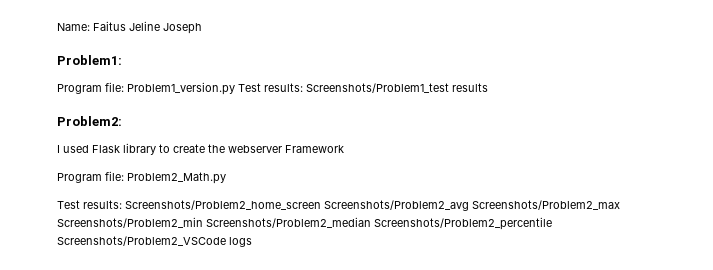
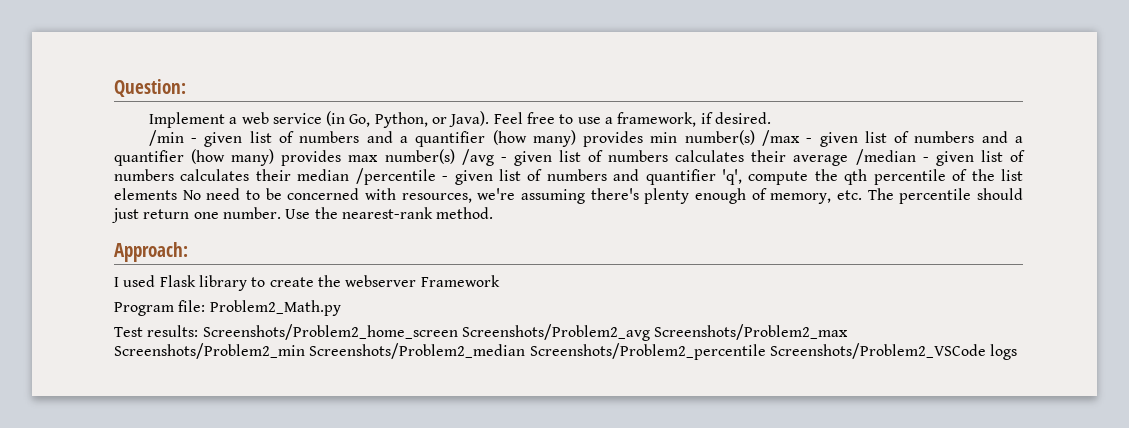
- Name: Faitus Jeline Joseph
- Problem1:
- Program file: Problem1_version.py Test results: Screenshots/Problem1_test results
- Problem2:
+ Question:
+ Implement a web service (in Go, Python, or Java). Feel free to use a framework, if desired.
+ /min - given list of numbers and a quantifier (how many) provides min number(s) /max - given list of numbers and a quantifier (how many) provides max number(s) /avg - given list of numbers calculates their average /median - given list of numbers calculates their median /percentile - given list of numbers and quantifier 'q', compute the qth percentile of the list elements No need to be concerned with resources, we're assuming there's plenty enough of memory, etc. The percentile should just return one number. Use the nearest-rank method.
+ Approach:

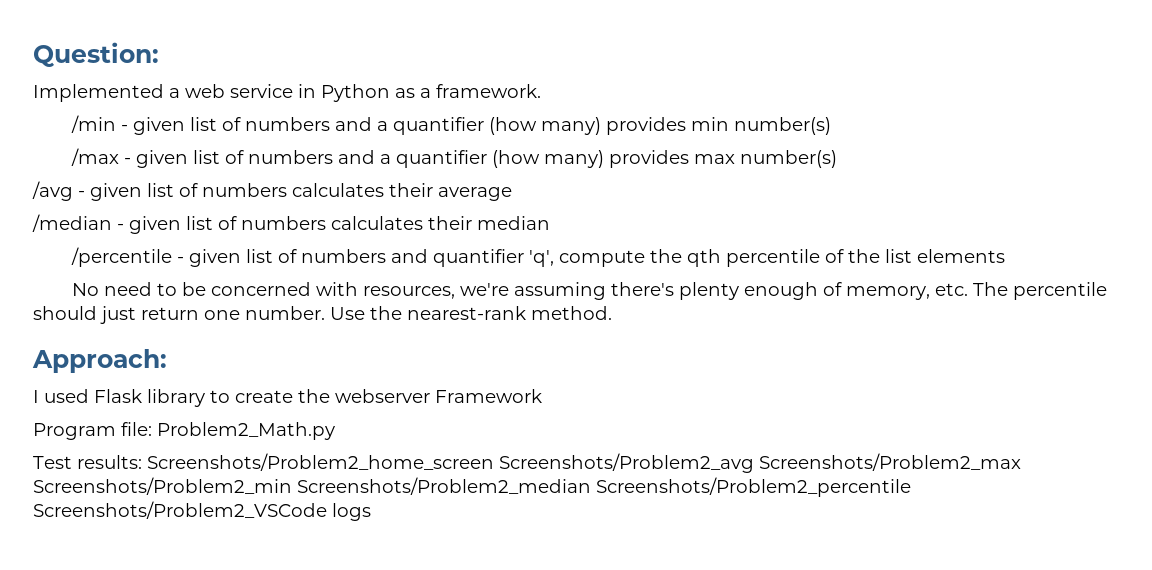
- Implement a web service (in Go, Python, or Java). Feel free to use a framework, if desired.
+ Implemented a web service in Python as a framework.
- /min - given list of numbers and a quantifier (how many) provides min number(s) /max - given list of numbers and a quantifier (how many) provides max number(s) /avg - given list of numbers calculates their average /median - given list of numbers calculates their median /percentile - given list of numbers and quantifier 'q', compute the qth percentile of the list elements No need to be concerned with resources, we're assuming there's plenty enough of memory, etc. The percentile should just return one number.
+ /min - given list of numbers and a quantifier (how many) provides min number(s)
+ /max - given list of numbers and a quantifier (how many) provides max number(s)
+ /avg - given list of numbers calculates their average
+ /median - given list of numbers calculates their median
+ /percentile - given list of numbers and quantifier 'q', compute the qth percentile of the list elements
+ No need to be concerned with resources, we're assuming there's plenty enough of memory, etc. The percentile should just return one number.

